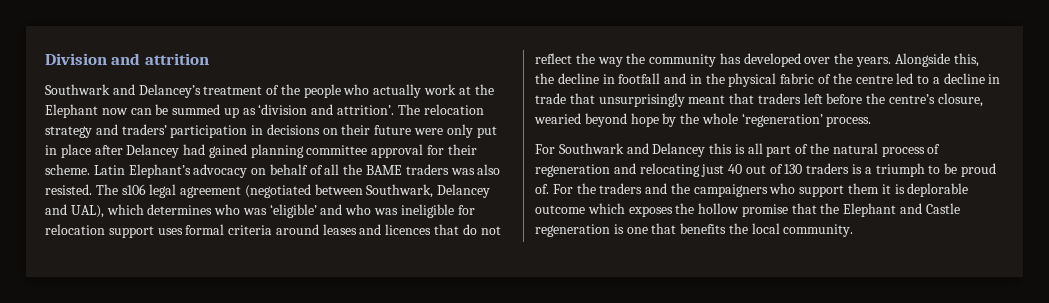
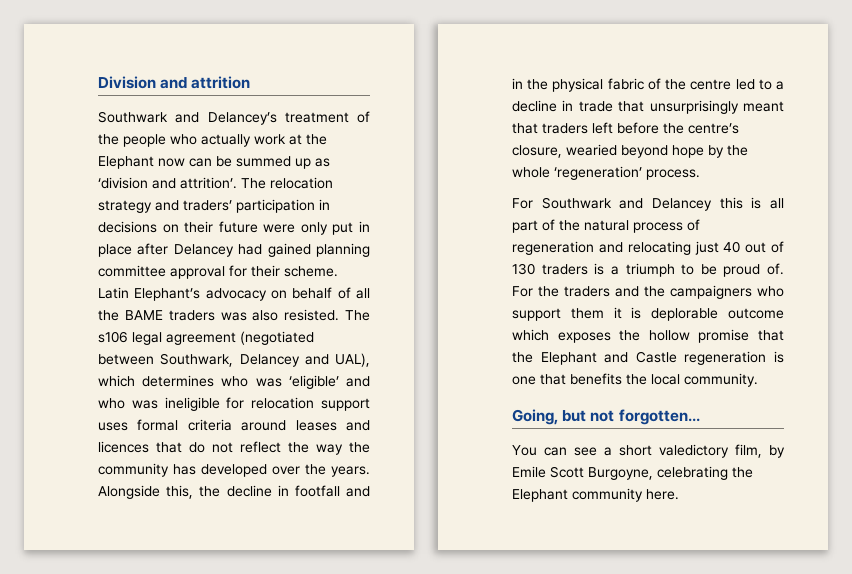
+ Going, but not forgotten...
+ You can see a short valedictory film, by Emile Scott Burgoyne, celebrating the Elephant community here.

